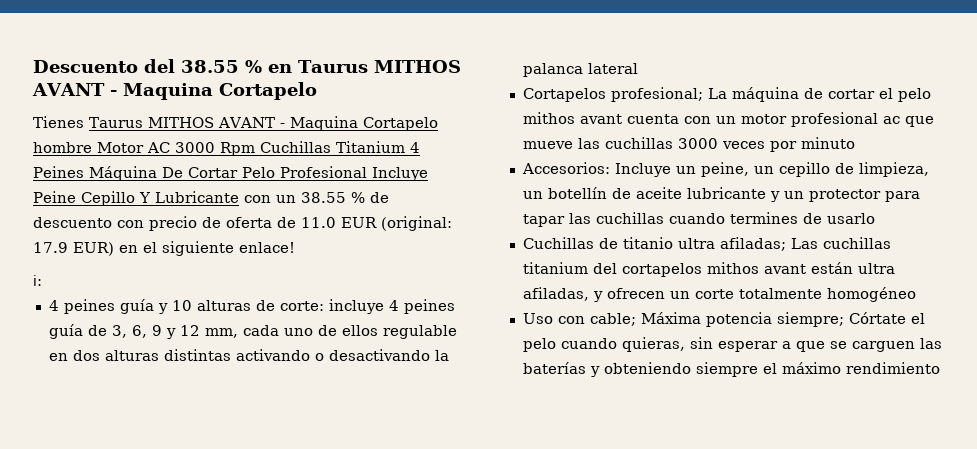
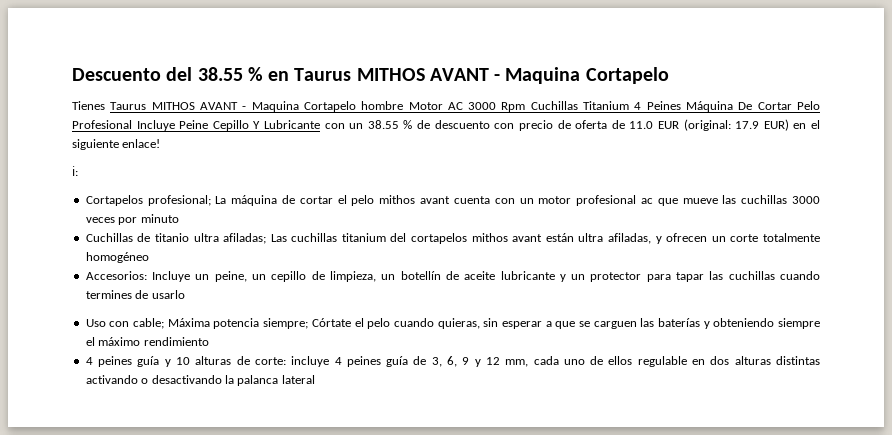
+ Cortapelos profesional; La máquina de cortar el pelo mithos avant cuenta con un motor profesional ac que mueve las cuchillas 3000 veces por minuto
+ Cuchillas de titanio ultra afiladas; Las cuchillas titanium del cortapelos mithos avant están ultra afiladas, y ofrecen un corte totalmente homogéneo
+ Accesorios: Incluye un peine, un cepillo de limpieza, un botellín de aceite lubricante y un protector para tapar las cuchillas cuando termines de usarlo
+ Uso con cable; Máxima potencia siempre; Córtate el pelo cuando quieras, sin esperar a que se carguen las baterías y obteniendo siempre el máximo rendimiento
- Cortapelos profesional; La máquina de cortar el pelo mithos avant cuenta con un motor profesional ac que mueve las cuchillas 3000 veces por minuto
- Accesorios: Incluye un peine, un cepillo de limpieza, un botellín de aceite lubricante y un protector para tapar las cuchillas cuando termines de usarlo
- Cuchillas de titanio ultra afiladas; Las cuchillas titanium del cortapelos mithos avant están ultra afiladas, y ofrecen un corte totalmente homogéneo
- Uso con cable; Máxima potencia siempre; Córtate el pelo cuando quieras, sin esperar a que se carguen las baterías y obteniendo siempre el máximo rendimiento

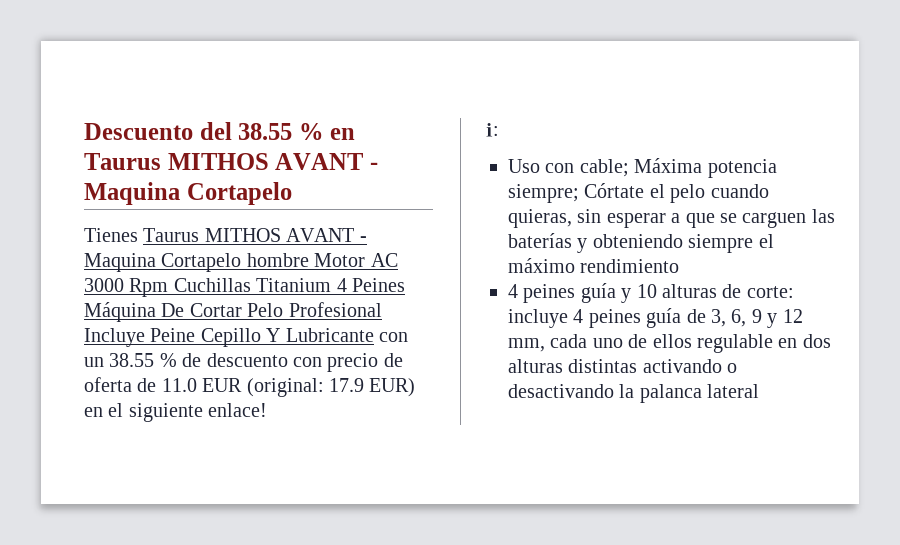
- Cortapelos profesional; La máquina de cortar el pelo mithos avant cuenta con un motor profesional ac que mueve las cuchillas 3000 veces por minuto
- Cuchillas de titanio ultra afiladas; Las cuchillas titanium del cortapelos mithos avant están ultra afiladas, y ofrecen un corte totalmente homogéneo
- Accesorios: Incluye un peine, un cepillo de limpieza, un botellín de aceite lubricante y un protector para tapar las cuchillas cuando termines de usarlo

